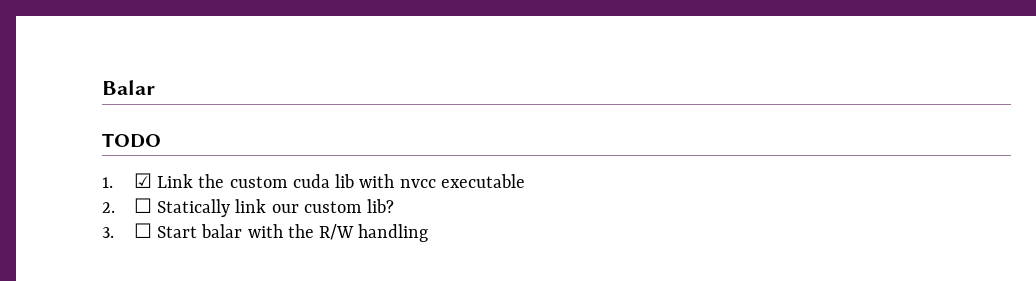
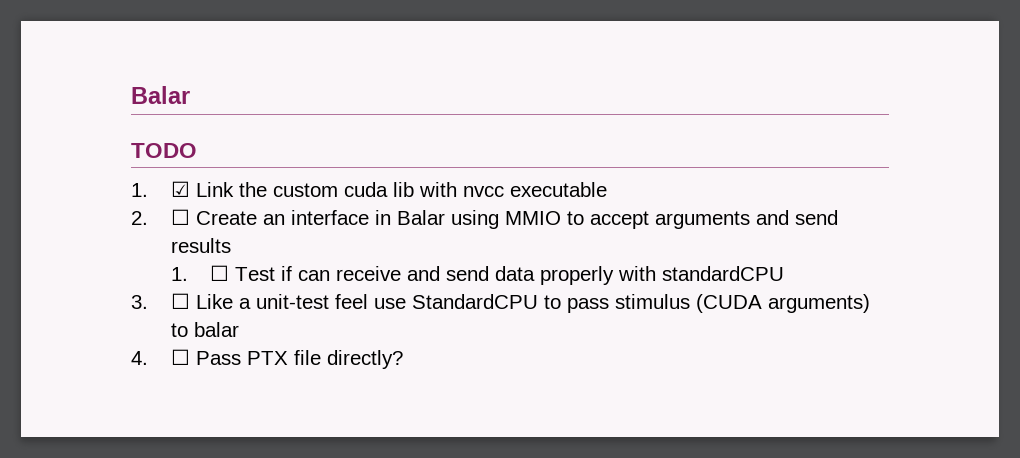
- 2. ☐ Statically link our custom lib?
- 3. ☐ Start balar with the R/W handling
+ 2. ☐ Create an interface in Balar using MMIO to accept arguments and send results
+ 1. ☐ Test if can receive and send data properly with standardCPU
+ 3. ☐ Like a unit-test feel use StandardCPU to pass stimulus (CUDA arguments) to balar
+ 4. ☐ Pass PTX file directly?

